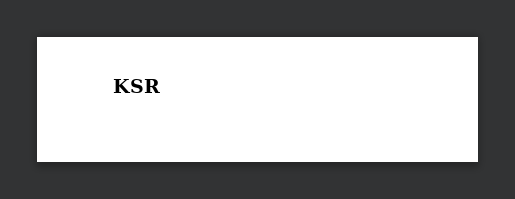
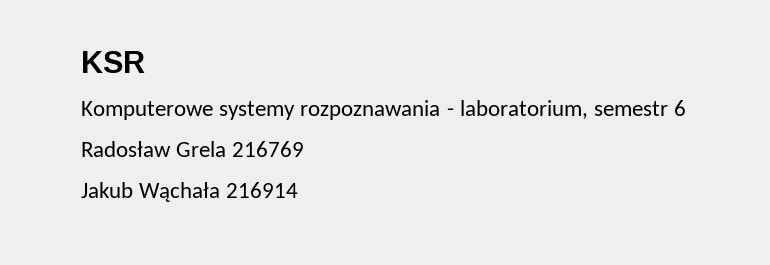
+ Komputerowe systemy rozpoznawania - laboratorium, semestr 6
+ Radosław Grela 216769
+ Jakub Wąchała 216914

